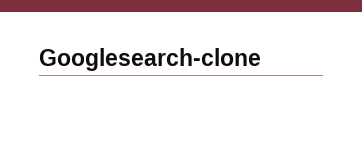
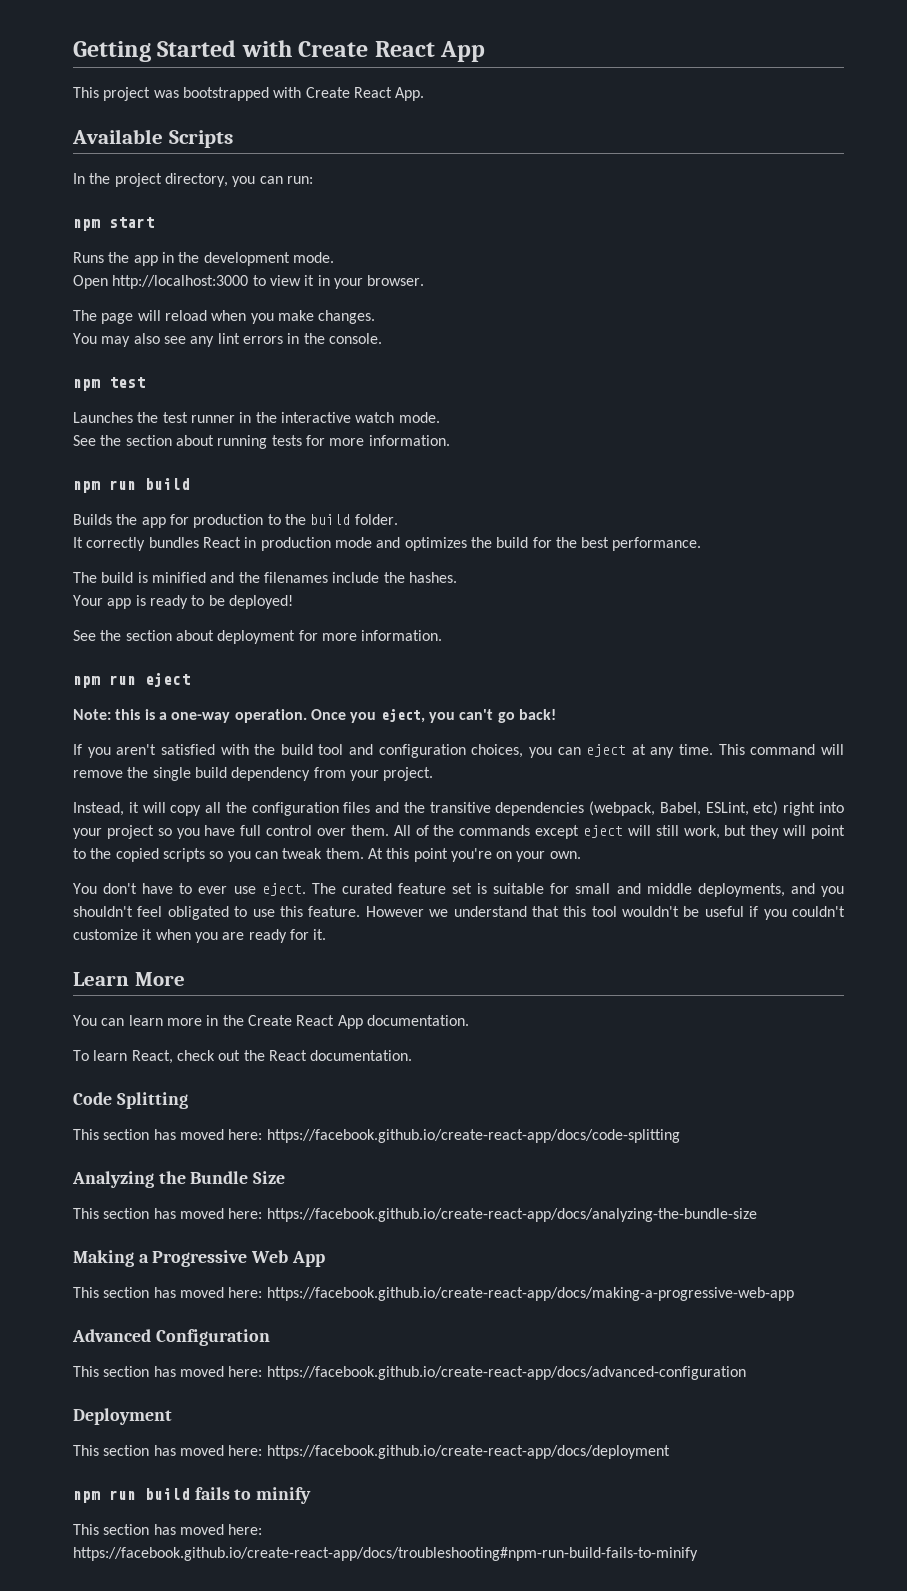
- Googlesearch-clone
+ Getting Started with Create React App
+ This project was bootstrapped with Create React App.
+ Available Scripts
+ In the project directory, you can run:
+ npm start
+ Runs the app in the development mode.
+ Open http://localhost:3000 to view it in your browser.
+ The page will reload when you make changes.
+ You may also see any lint errors in the console.
+ npm test
+ Launches the test runner in the interactive watch mode.
+ See the section about running tests for more information.
+ npm run build
+ Builds the app for production to the build folder.
+ It correctly bundles React in production mode and optimizes the build for the best performance.
+ The build is minified and the filenames include the hashes.
+ Your app is ready to be deployed!
+ See the section about deployment for more information.
+ npm run eject
+ Note: this is a one-way operation. Once you eject, you can't go back!
+ If you aren't satisfied with the build tool and configuration choices, you can eject at any time. This command will remove the single build dependency from your project.
+ Instead, it will copy all the configuration files and the transitive dependencies (webpack, Babel, ESLint, etc) right into your project so you have full control over them. All of the commands except eject will still work, but they will point to the copied scripts so you can tweak them. At this point you're on your own.
+ You don't have to ever use eject. The curated feature set is suitable for small and middle deployments, and you shouldn't feel obligated to use this feature. However we understand that this tool wouldn't be useful if you couldn't customize it when you are ready for it.
+ Learn More
+ You can learn more in the Create React App documentation.
+ To learn React, check out the React documentation.
+ Code Splitting
+ This section has moved here: https://facebook.github.io/create-react-app/docs/code-splitting
+ Analyzing the Bundle Size
+ This section has moved here: https://facebook.github.io/create-react-app/docs/analyzing-the-bundle-size
+ Making a Progressive Web App
+ This section has moved here: https://facebook.github.io/create-react-app/docs/making-a-progressive-web-app
+ Advanced Configuration
+ This section has moved here: https://facebook.github.io/create-react-app/docs/advanced-configuration
+ Deployment
+ This section has moved here: https://facebook.github.io/create-react-app/docs/deployment
+ npm run build fails to minify
+ This section has moved here: https://facebook.github.io/create-react-app/docs/troubleshooting#npm-run-build-fails-to-minify

